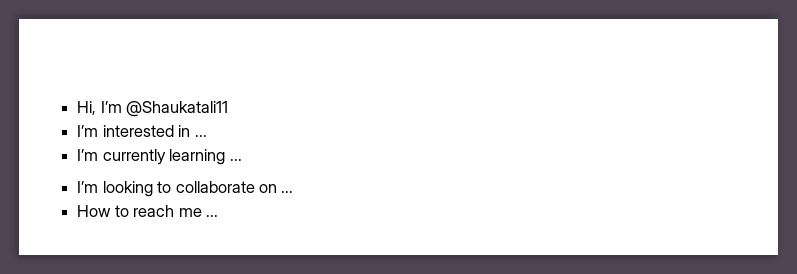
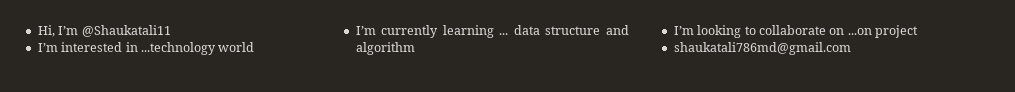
- I’m interested in ...
+ I’m interested in ...technology world
- I’m currently learning ...
+ I’m currently learning ... data structure and algorithm
- I’m looking to collaborate on ...
- How to reach me ...
+ I’m looking to collaborate on ...on project
+ shaukatali786md@gmail.com

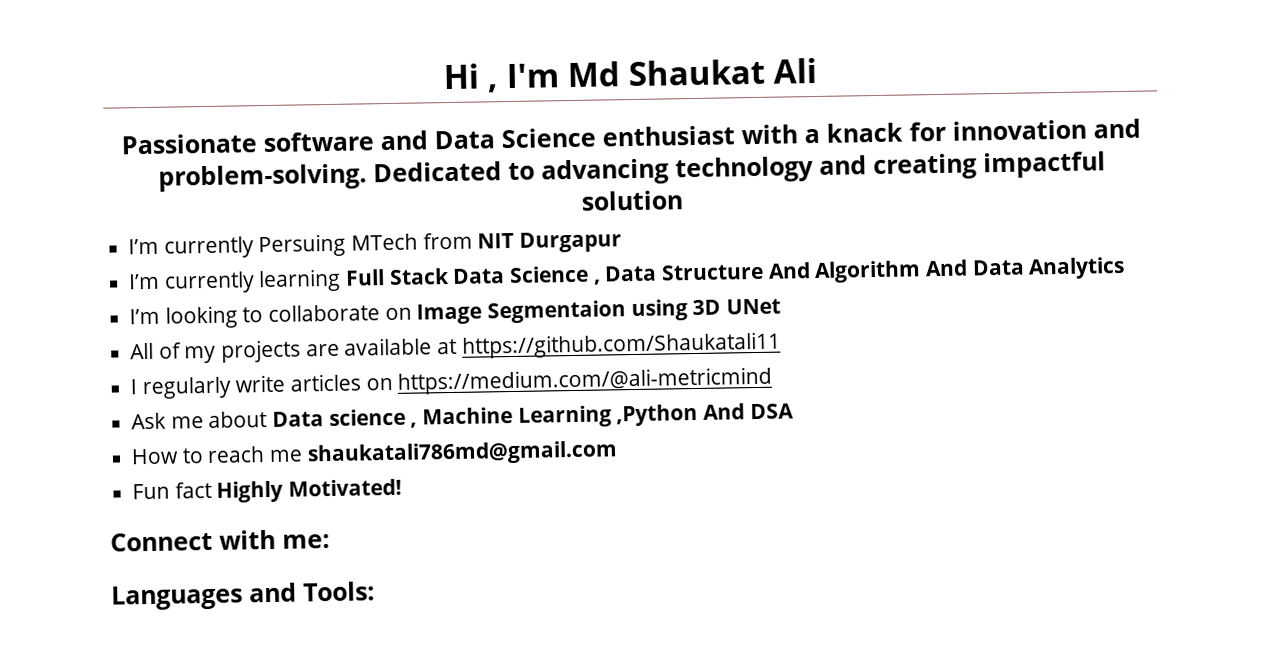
- Hi, I’m @Shaukatali11
- I’m interested in ...technology world
- I’m currently learning ... data structure and algorithm
+ Hi , I'm Md Shaukat Ali
+ Passionate software and Data Science enthusiast with a knack for innovation and problem-solving. Dedicated to advancing technology and creating impactful solution
+ I’m currently Persuing MTech from NIT Durgapur
+ I’m currently learning Full Stack Data Science , Data Structure And Algorithm And Data Analytics
- I’m looking to collaborate on ...on project
- shaukatali786md@gmail.com
+ I’m looking to collaborate on Image Segmentaion using 3D UNet
+ All of my projects are available at https://github.com/Shaukatali11
+ I regularly write articles on https://medium.com/@ali-metricmind
+ Ask me about Data science , Machine Learning ,Python And DSA
+ How to reach me shaukatali786md@gmail.com
+ Fun fact Highly Motivated!
+ Connect with me:
+ Languages and Tools:

